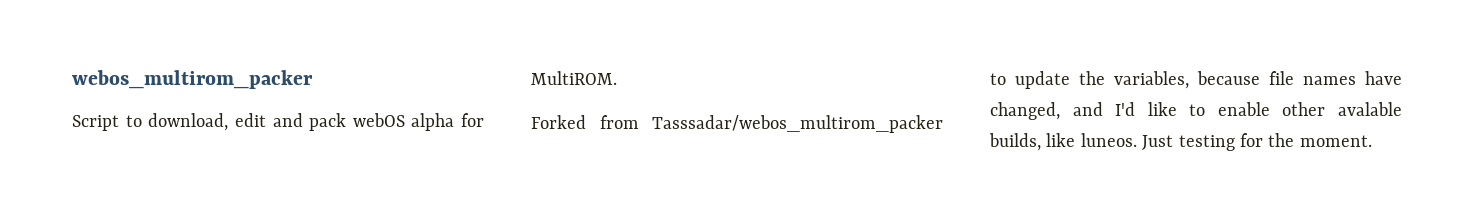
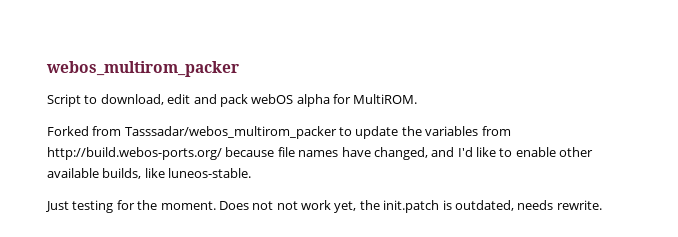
- Forked from Tasssadar/webos_multirom_packer to update the variables, because file names have changed, and I'd like to enable other avalable builds, like luneos. Just testing for the moment.
+ Forked from Tasssadar/webos_multirom_packer to update the variables from http://build.webos-ports.org/ because file names have changed, and I'd like to enable other available builds, like luneos-stable.
+ Just testing for the moment.
+ Does not not work yet, the init.patch is outdated, needs rewrite.

